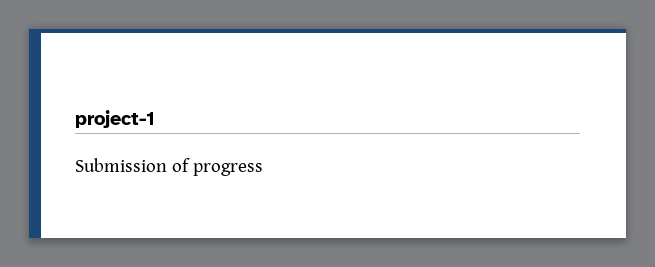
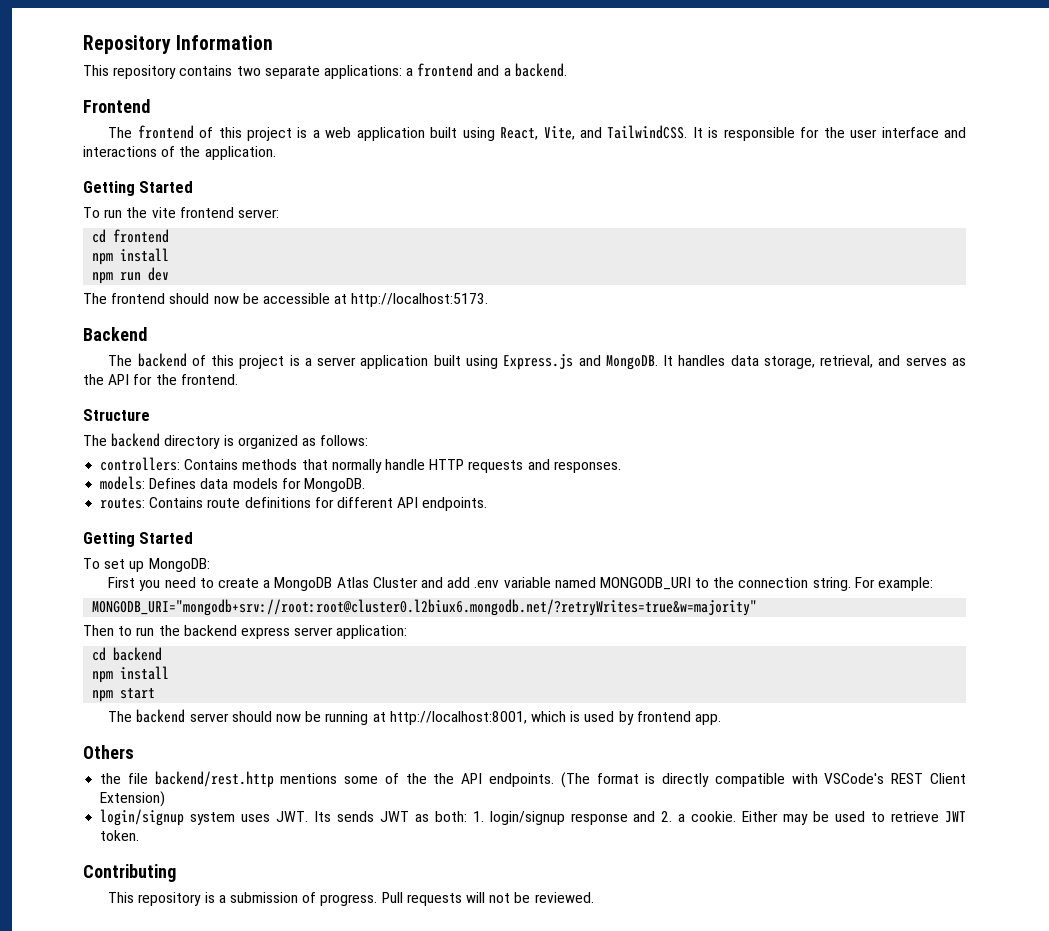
- project-1
- Submission of progress
+ Repository Information
+ This repository contains two separate applications: a frontend and a backend.
+ Frontend
+ The frontend of this project is a web application built using React, Vite, and TailwindCSS. It is responsible for the user interface and interactions of the application.
+ Getting Started
+ To run the vite frontend server:
+ cd frontend
+ npm install
+ npm run dev
+ The frontend should now be accessible at http://localhost:5173.
+ Backend
+ The backend of this project is a server application built using Express.js and MongoDB. It handles data storage, retrieval, and serves as the API for the frontend.
+ Structure
+ The backend directory is organized as follows:
+ controllers: Contains methods that normally handle HTTP requests and responses.
+ models: Defines data models for MongoDB.
+ routes: Contains route definitions for different API endpoints.
+ Getting Started
+ To set up MongoDB:
+ First you need to create a MongoDB Atlas Cluster and add .env variable named MONGODB_URI to the connection string. For example:
+ MONGODB_URI="mongodb+srv://root:root@cluster0.l2biux6.mongodb.net/?retryWrites=true&w=majority"
+ Then to run the backend express server application:
+ cd backend
+ npm install
+ npm start
+ The backend server should now be running at http://localhost:8001, which is used by frontend app.
+ Others
+ the file backend/rest.http mentions some of the the API endpoints. (The format is directly compatible with VSCode's REST Client Extension)
+ login/signup system uses JWT. Its sends JWT as both: 1. login/signup response and 2. a cookie. Either may be used to retrieve JWT token.
+ Contributing
+ This repository is a submission of progress. Pull requests will not be reviewed.

